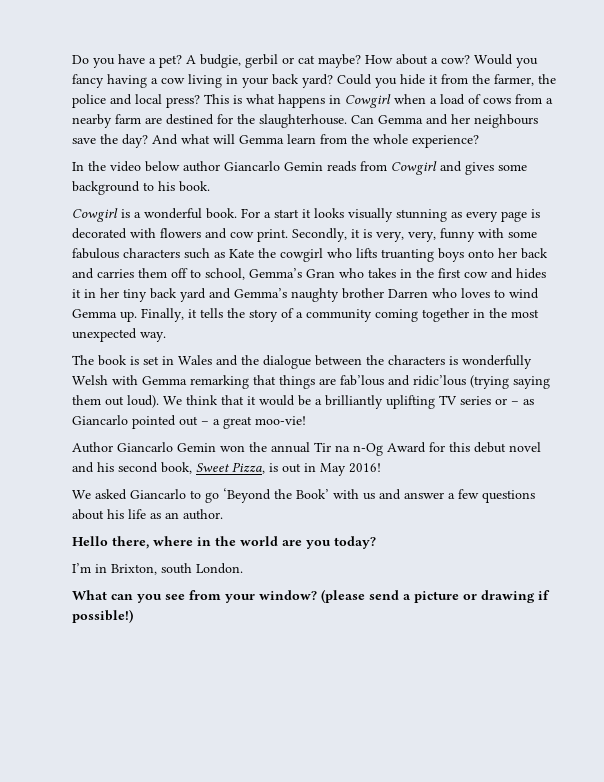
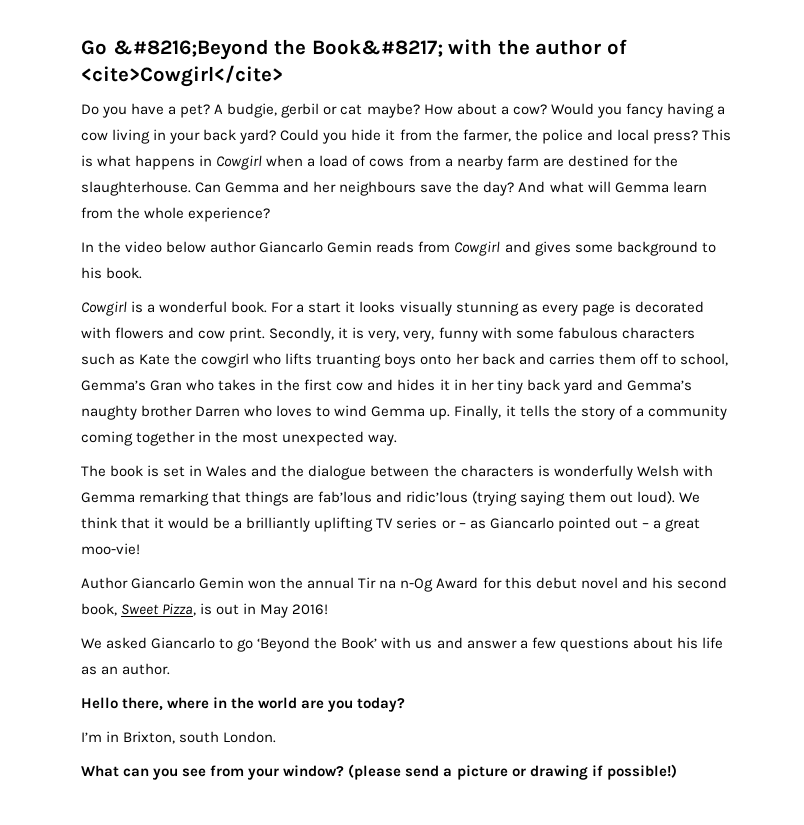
+ Go &#8216;Beyond the Book&#8217; with the author of <cite>Cowgirl</cite>

